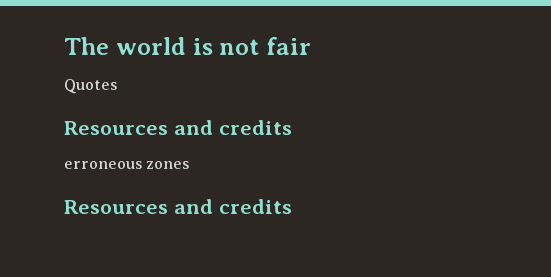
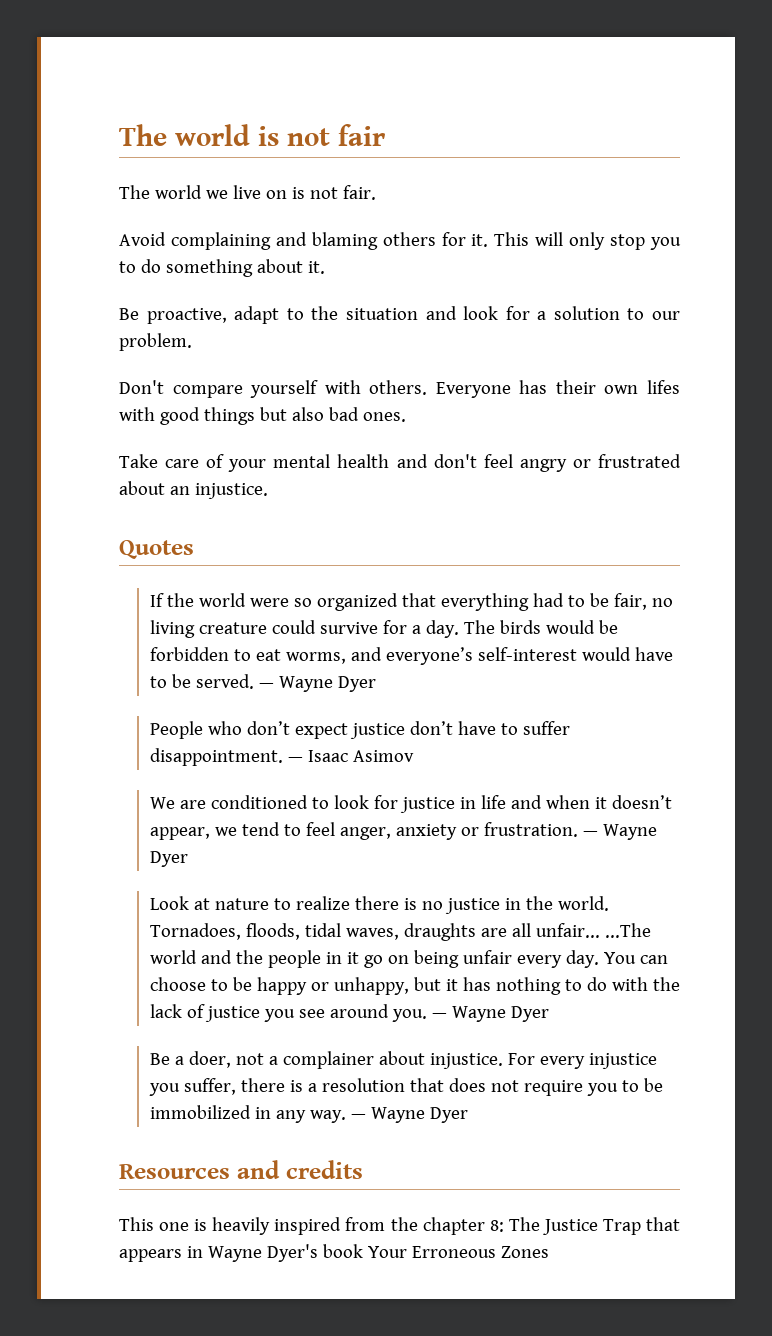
+ The world we live on is not fair.
+ Avoid complaining and blaming others for it. This will only stop you to do something about it.
+ Be proactive, adapt to the situation and look for a solution to our problem.
+ Don't compare yourself with others. Everyone has their own lifes with good things but also bad ones.
+ Take care of your mental health and don't feel angry or frustrated about an injustice.
  Quotes
+ If the world were so organized that everything had to be fair, no living creature could survive for a day. The birds would be forbidden to eat worms, and everyone’s self-interest would have to be served. — Wayne Dyer
+ People who don’t expect justice don’t have to suffer disappointment. — Isaac Asimov
+ We are conditioned to look for justice in life and when it doesn’t appear, we tend to feel anger, anxiety or frustration. — Wayne Dyer
+ Look at nature to realize there is no justice in the world. Tornadoes, floods, tidal waves, draughts are all unfair... ...The world and the people in it go on being unfair every day. You can choose to be happy or unhappy, but it has nothing to do with the lack of justice you see around you. — Wayne Dyer
+ Be a doer, not a complainer about injustice. For every injustice you suffer, there is a resolution that does not require you to be immobilized in any way. — Wayne Dyer
  Resources and credits
- erroneous zones
- Resources and credits
+ This one is heavily inspired from the chapter 8: The Justice Trap that appears in Wayne Dyer's book Your Erroneous Zones

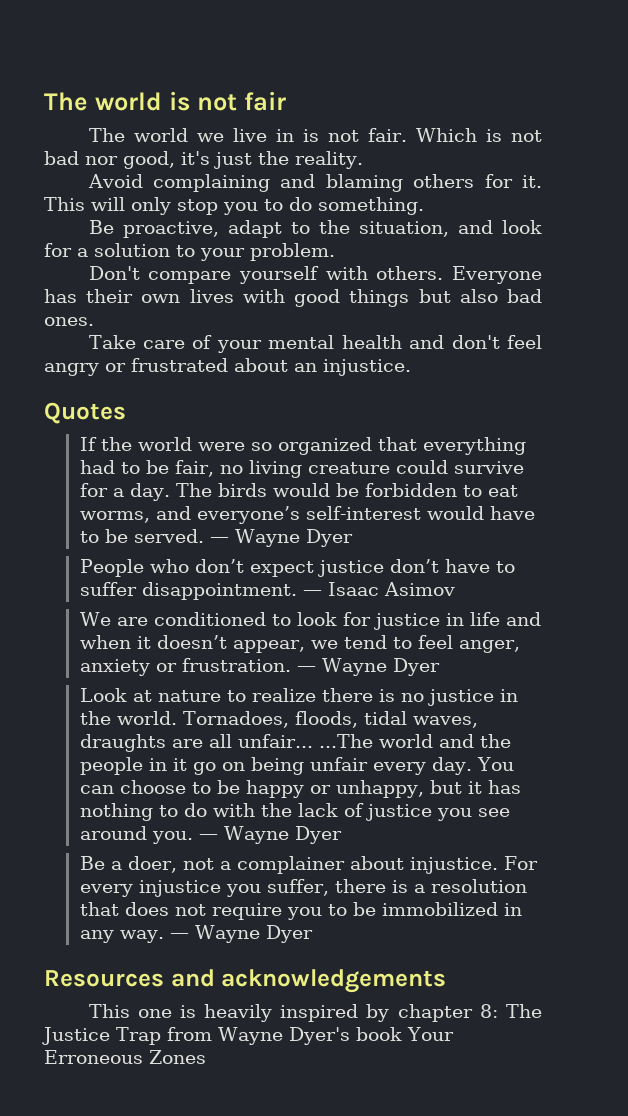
- The world we live on is not fair.
+ The world we live in is not fair. Which is not bad nor good, it's just the reality.
- This will only stop you to do something about it.
+ This will only stop you to do something.
- Be proactive, adapt to the situation and look for a solution to our problem.
+ Be proactive, adapt to the situation, and look for a solution to your problem.
- Everyone has their own lifes with good things but also bad ones.
+ Everyone has their own lives with good things but also bad ones.
- Resources and credits
+ Resources and acknowledgements
- This one is heavily inspired from the chapter 8: The Justice Trap that appears in Wayne Dyer's book Your Erroneous Zones
+ This one is heavily inspired by chapter 8: The Justice Trap from Wayne Dyer's book Your Erroneous Zones

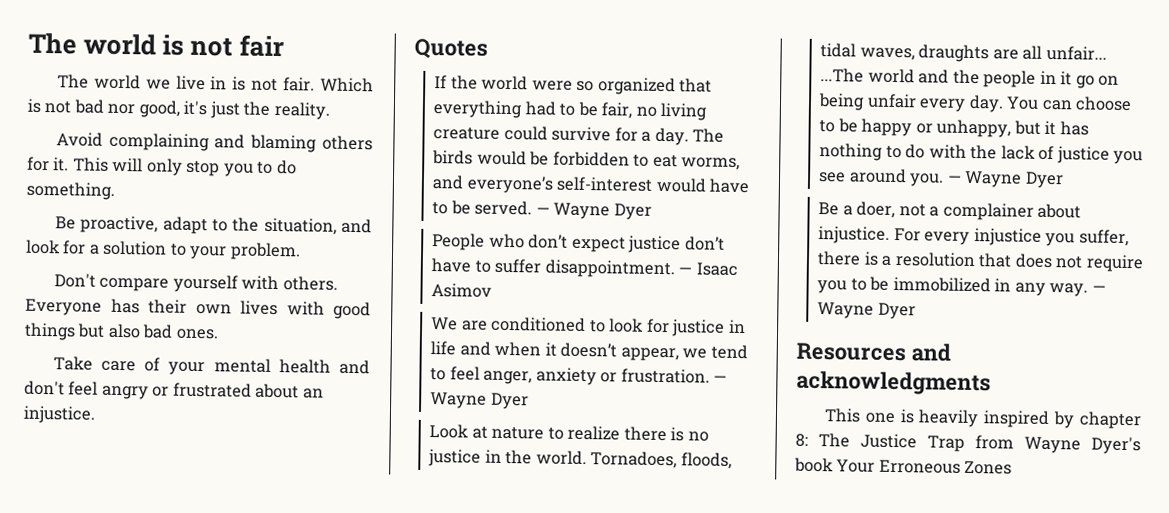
- Resources and acknowledgements
+ Resources and acknowledgments

